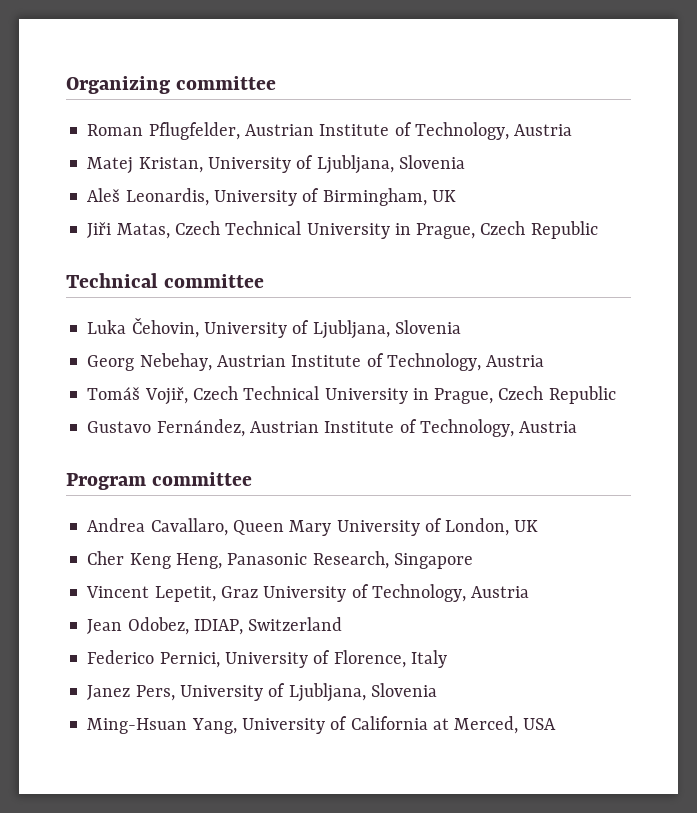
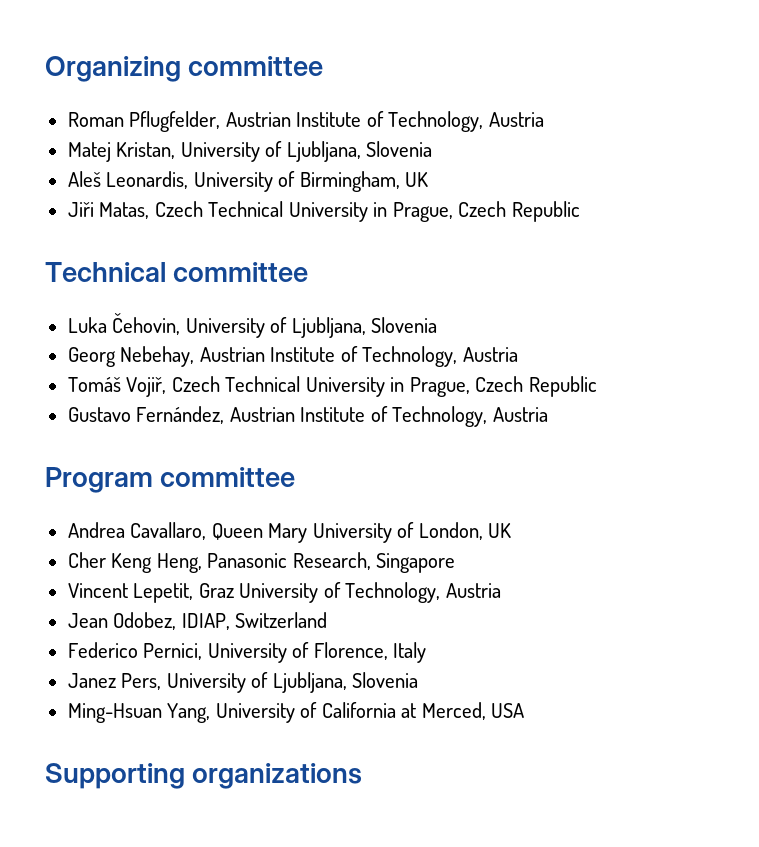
+ Supporting organizations

